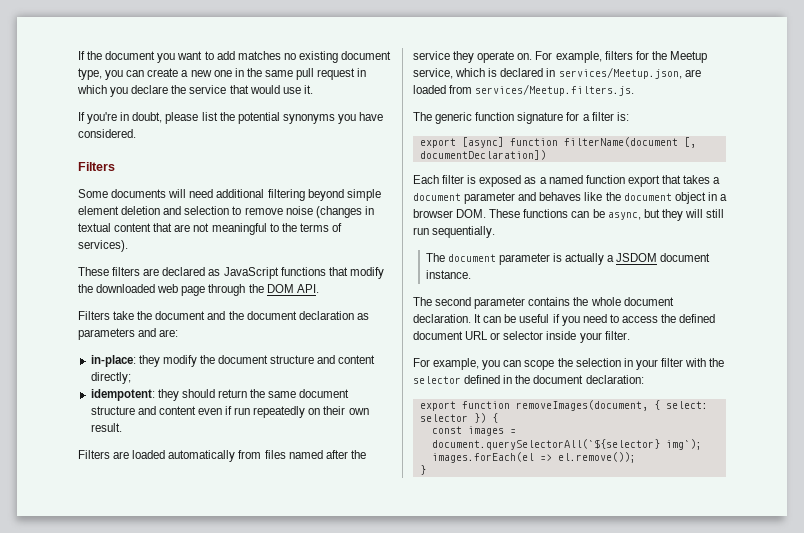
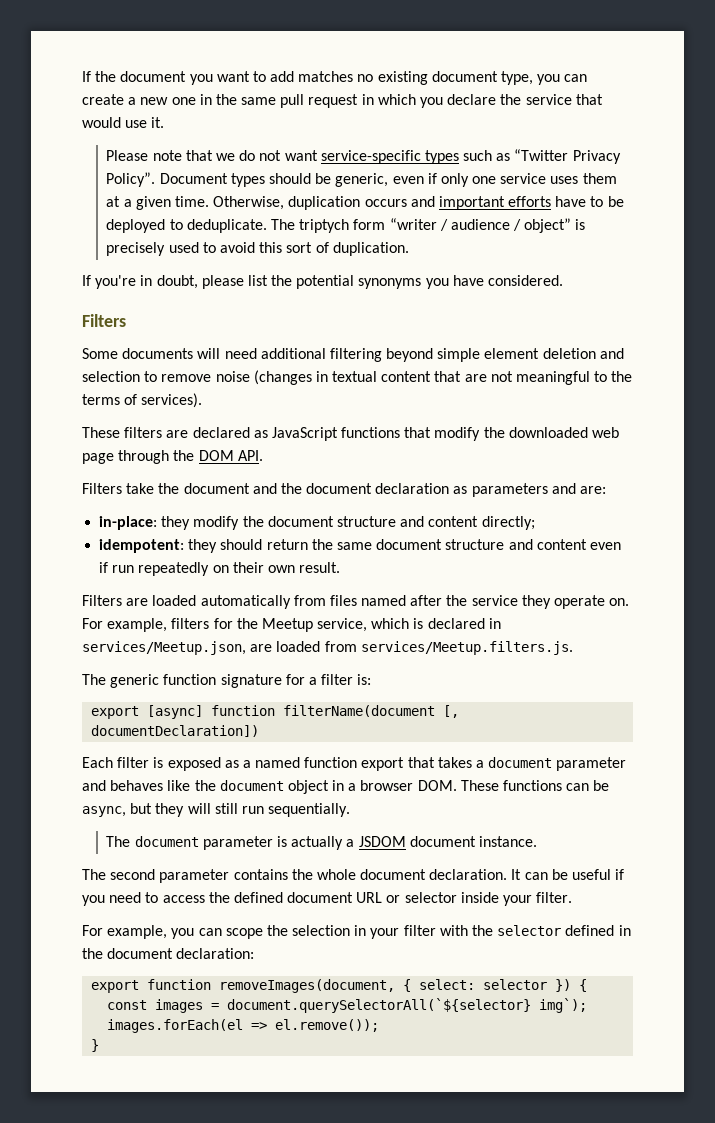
+ Please note that we do not want service-specific types such as “Twitter Privacy Policy”. Document types should be generic, even if only one service uses them at a given time. Otherwise, duplication occurs and important efforts have to be deployed to deduplicate. The triptych form “writer / audience / object” is precisely used to avoid this sort of duplication.

